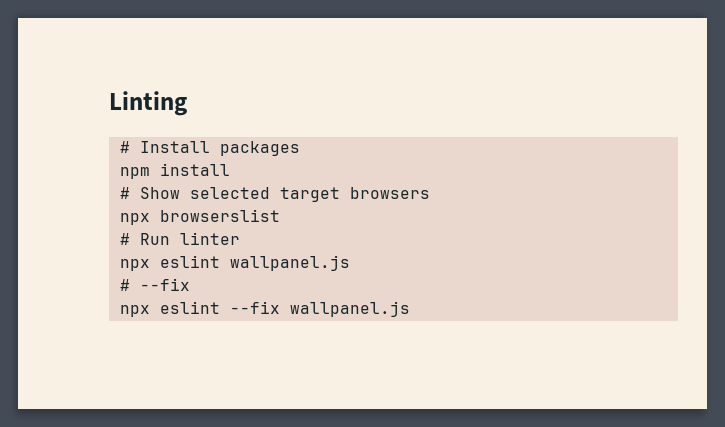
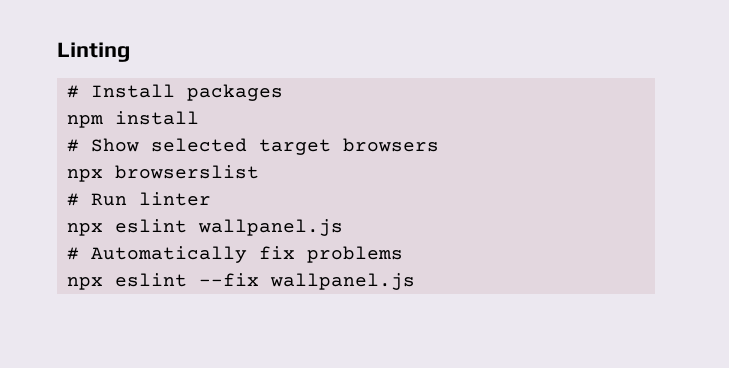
- # --fix
+ # Automatically fix problems

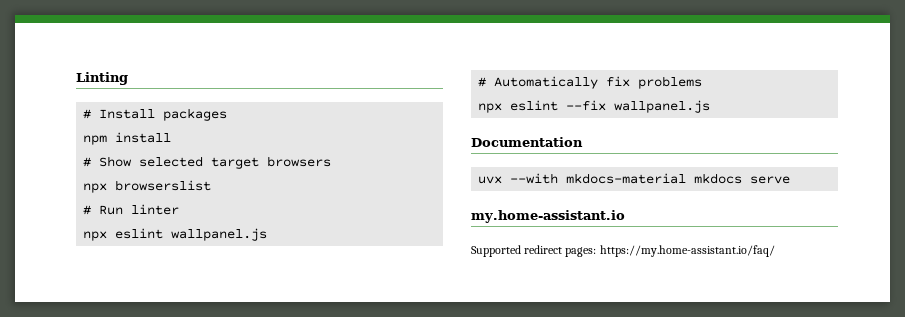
+ Documentation
+ uvx --with mkdocs-material mkdocs serve
+ my.home-assistant.io
+ Supported redirect pages: https://my.home-assistant.io/faq/

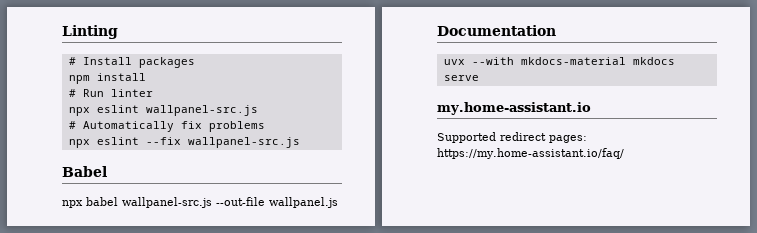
- # Show selected target browsers
- npx browserslist
- npx eslint wallpanel.js
+ npx eslint wallpanel-src.js
- npx eslint --fix wallpanel.js
+ npx eslint --fix wallpanel-src.js
+ Babel
+ npx babel wallpanel-src.js --out-file wallpanel.js

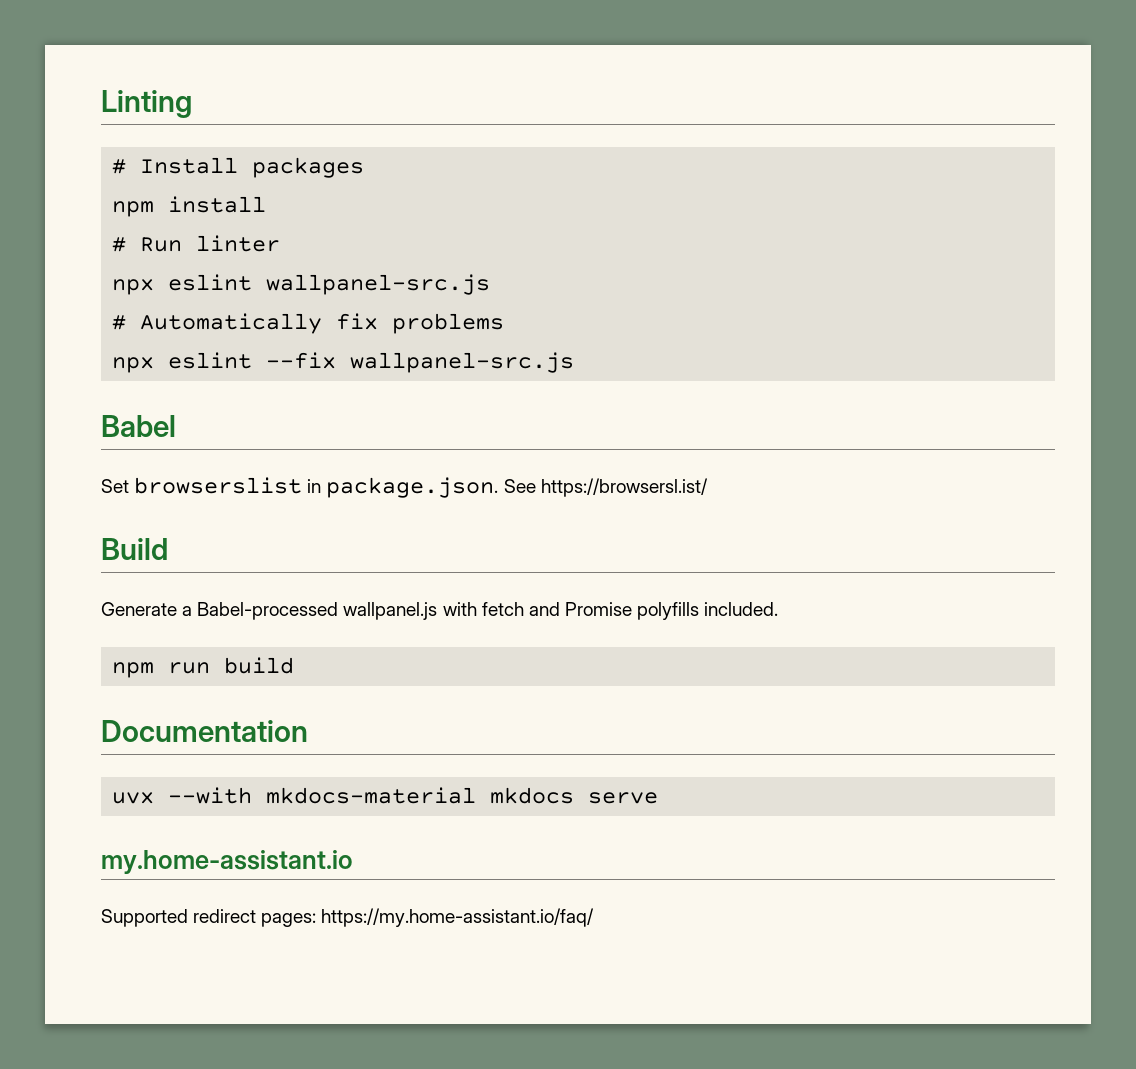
- npx babel wallpanel-src.js --out-file wallpanel.js
+ Set browserslist in package.json. See https://browsersl.ist/
+ Build
+ Generate a Babel-processed wallpanel.js with fetch and Promise polyfills included.
+ npm run build

